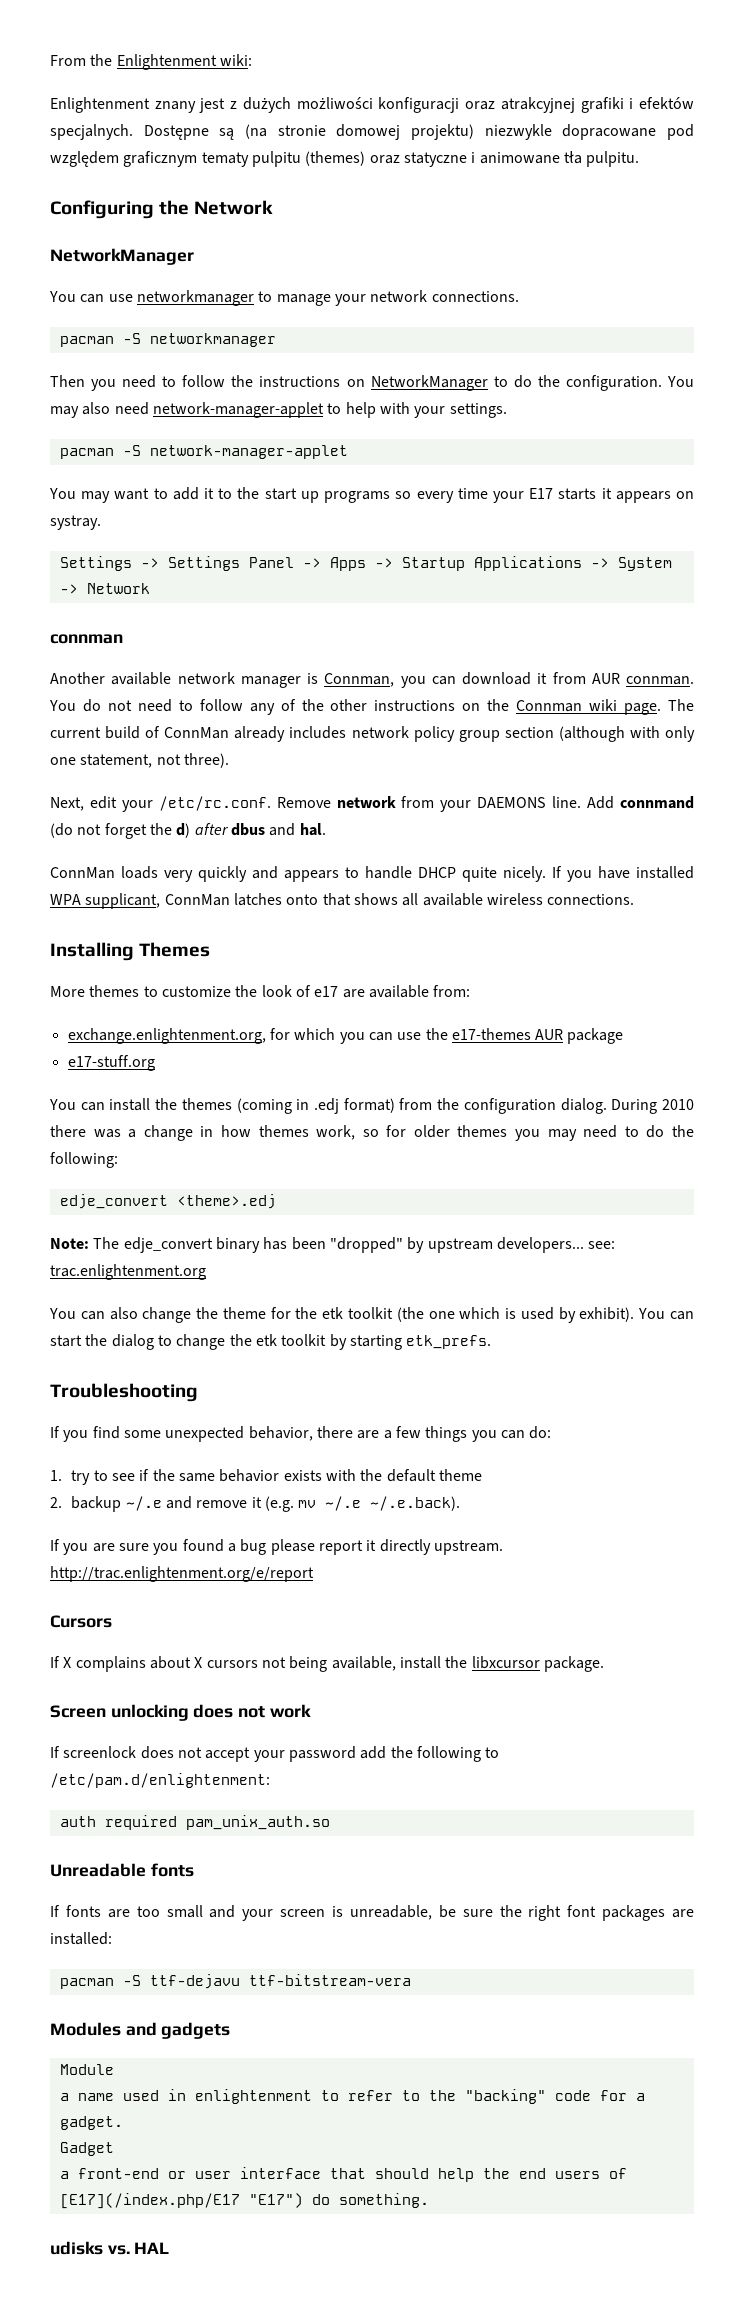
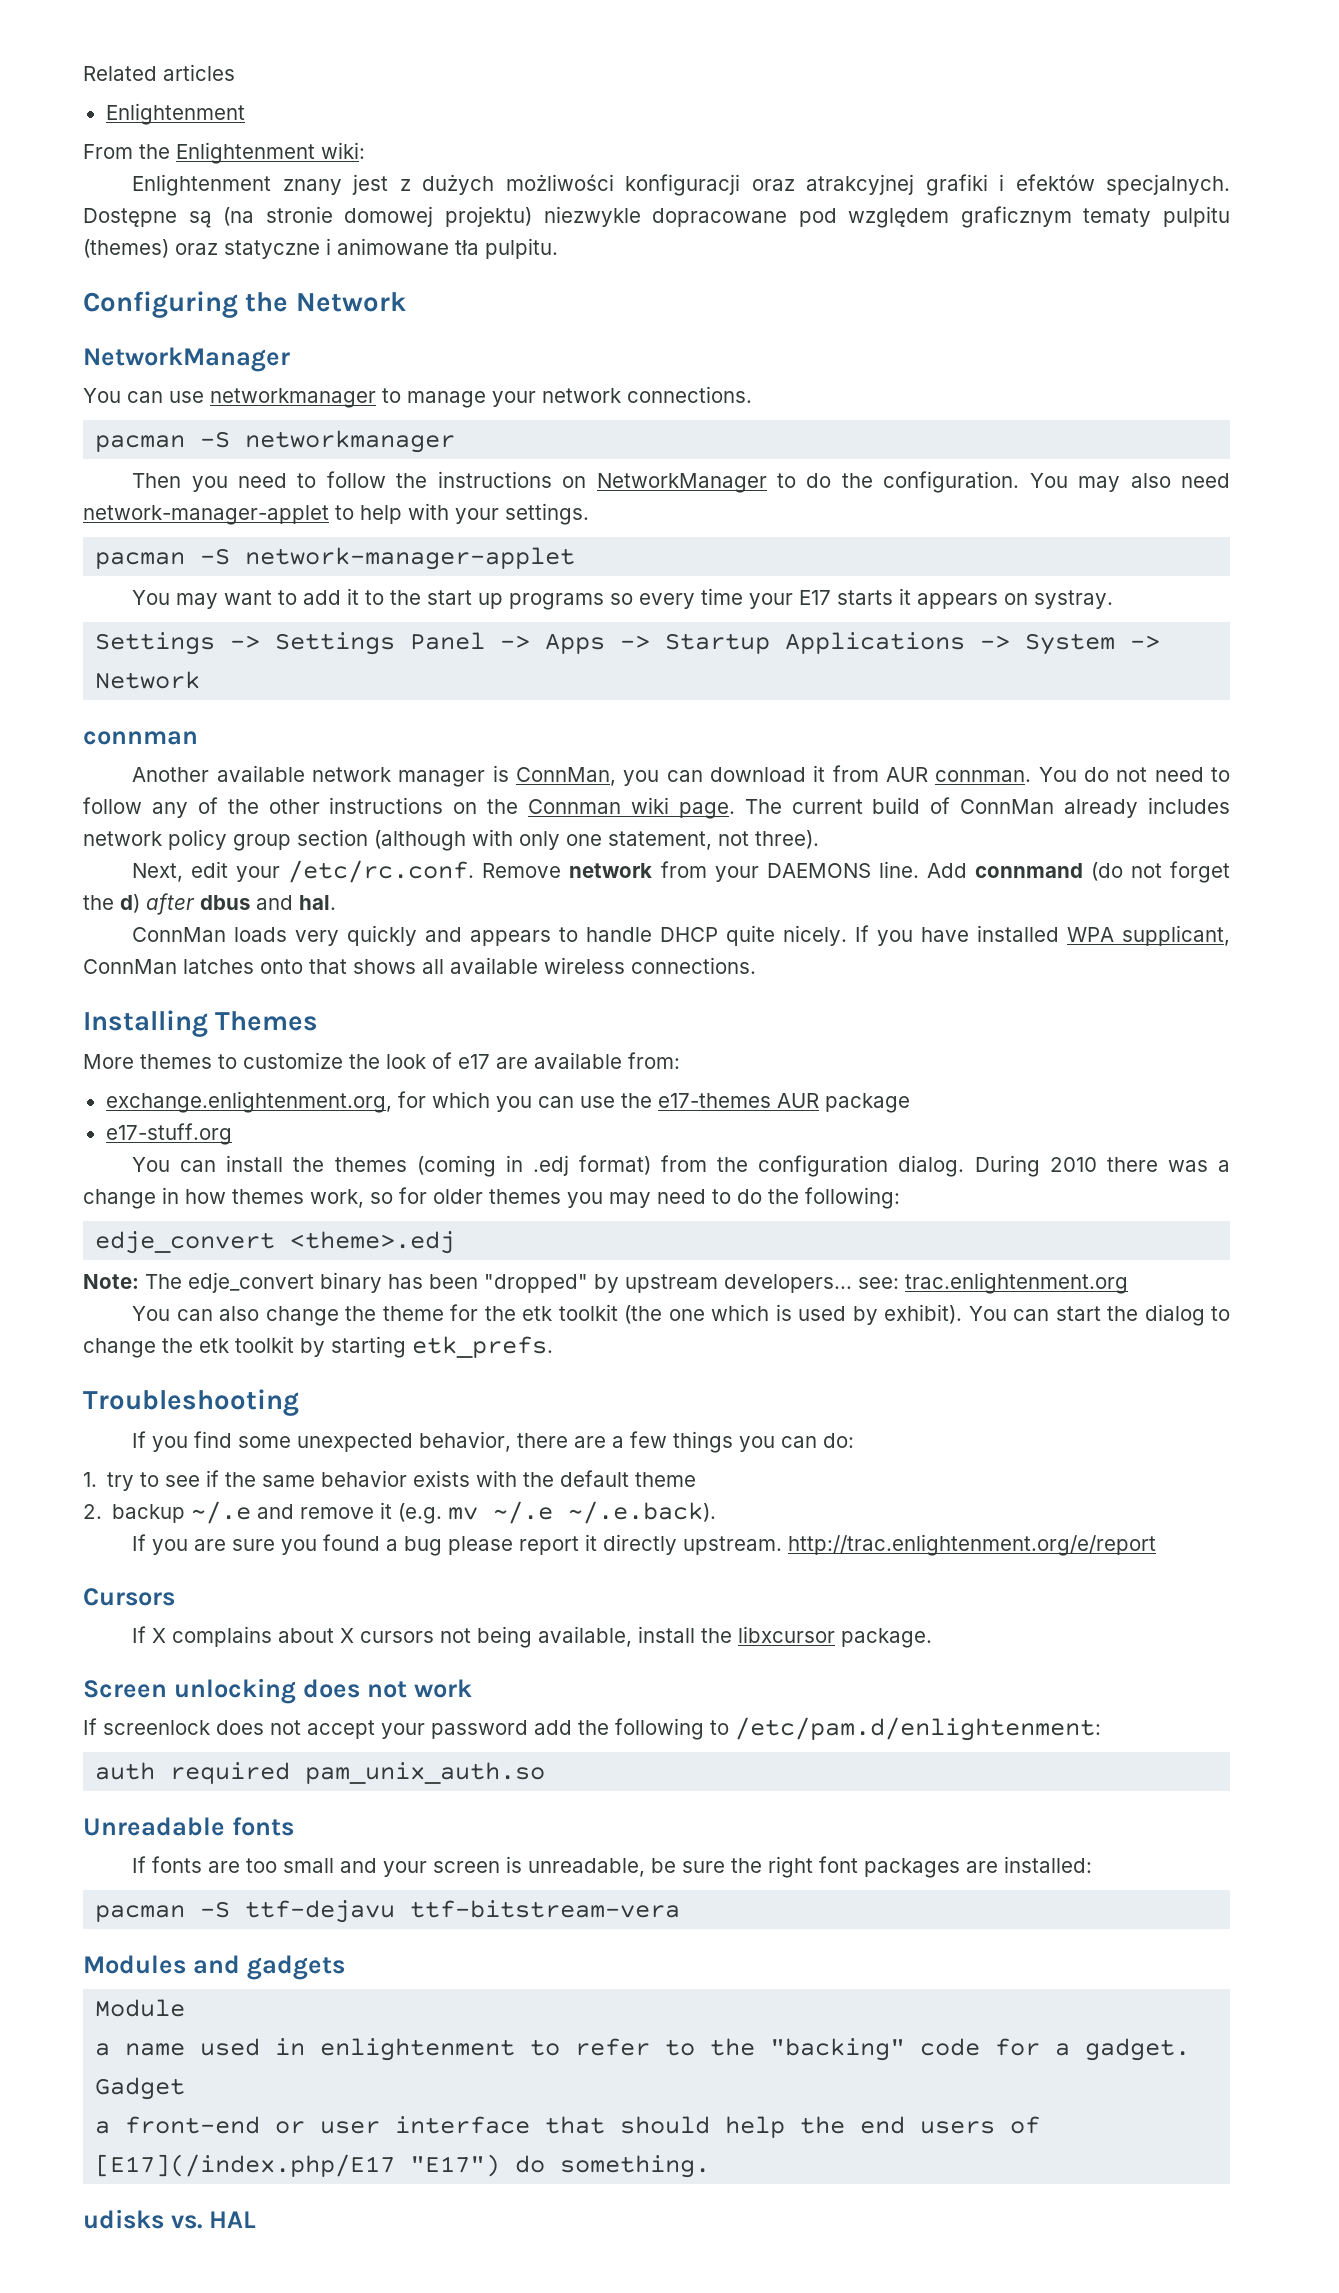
+ Related articles
+ Enlightenment
- Another available network manager is Connman, you can download it from AUR connman.
+ Another available network manager is ConnMan, you can download it from AUR connman.

